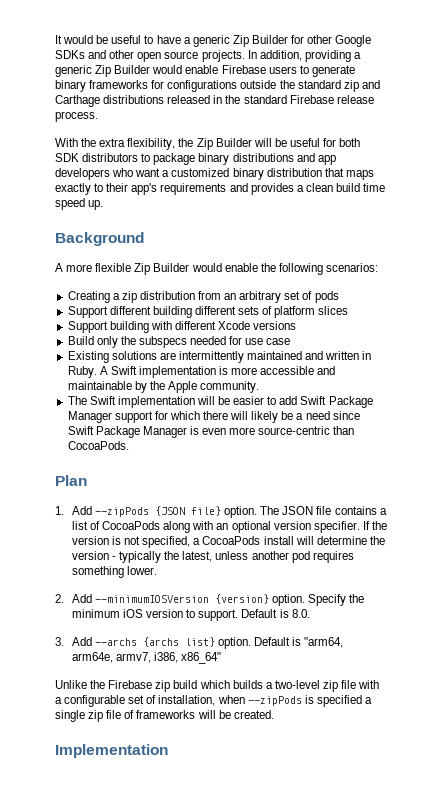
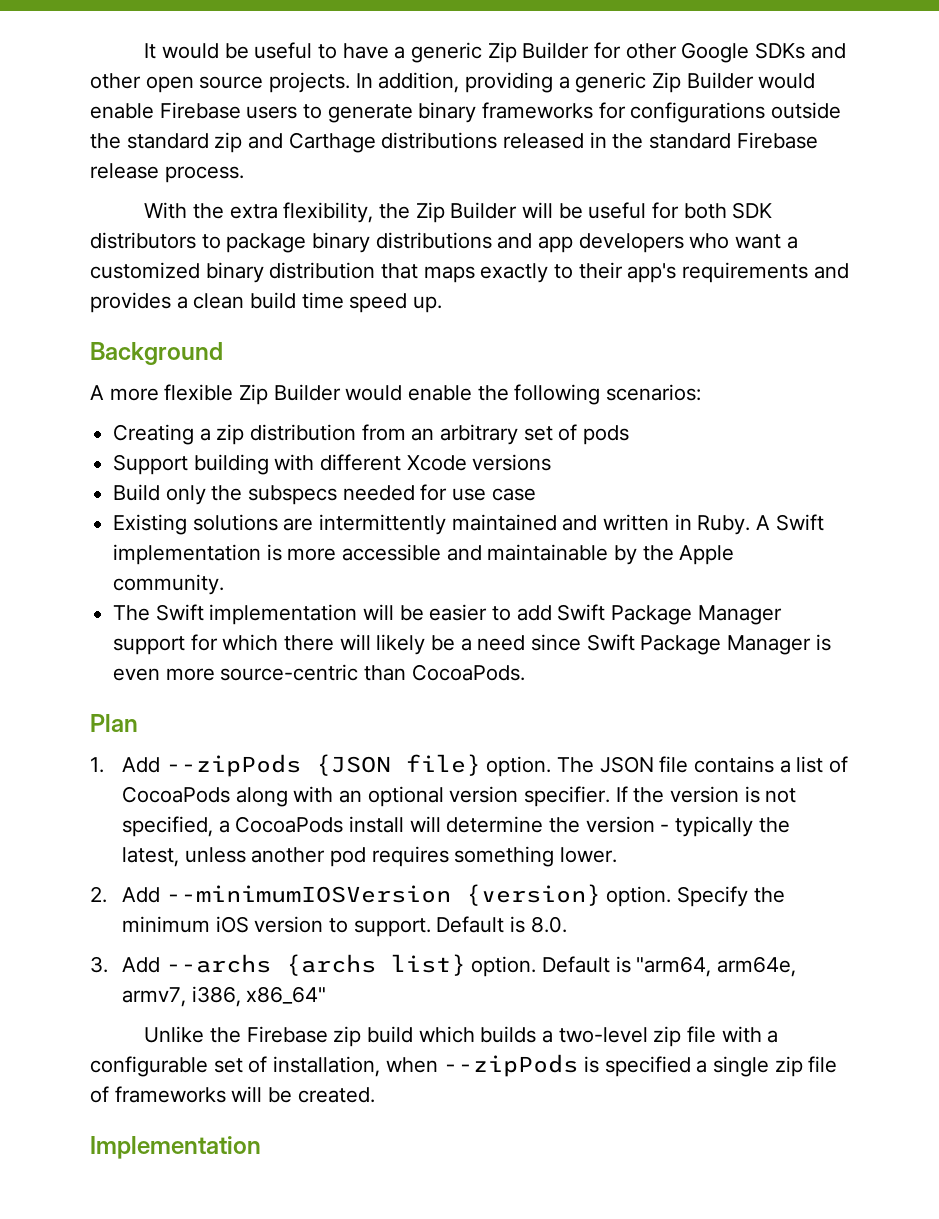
- Support different building different sets of platform slices

